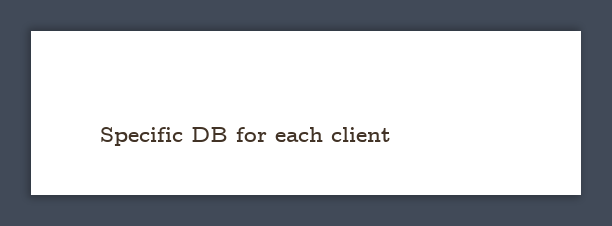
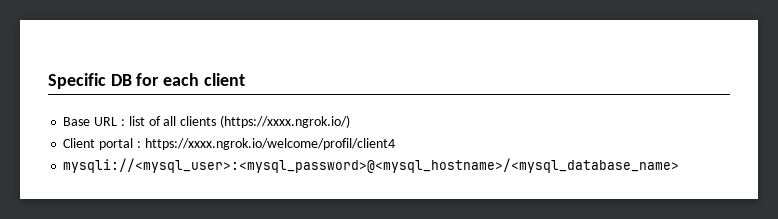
+ Base URL : list of all clients (https://xxxx.ngrok.io/)
+ Client portal : https://xxxx.ngrok.io/welcome/profil/client4
+ mysqli://<mysql_user>:<mysql_password>@<mysql_hostname>/<mysql_database_name>

